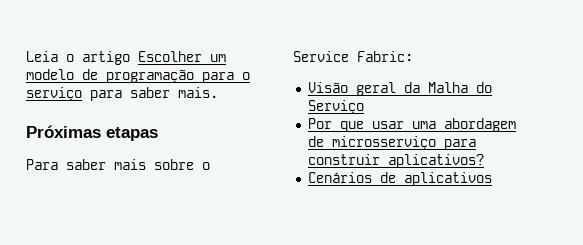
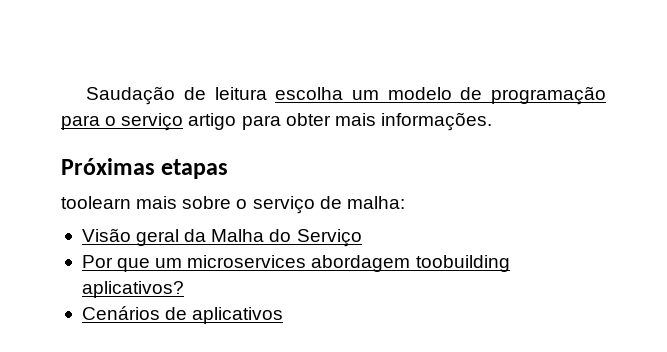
- Leia o artigo Escolher um modelo de programação para o serviço para saber mais.
+ Saudação de leitura escolha um modelo de programação para o serviço artigo para obter mais informações.
- Para saber mais sobre o Service Fabric:
+ toolearn mais sobre o serviço de malha:
- Por que usar uma abordagem de microsserviço para construir aplicativos?
+ Por que um microservices abordagem toobuilding aplicativos?

